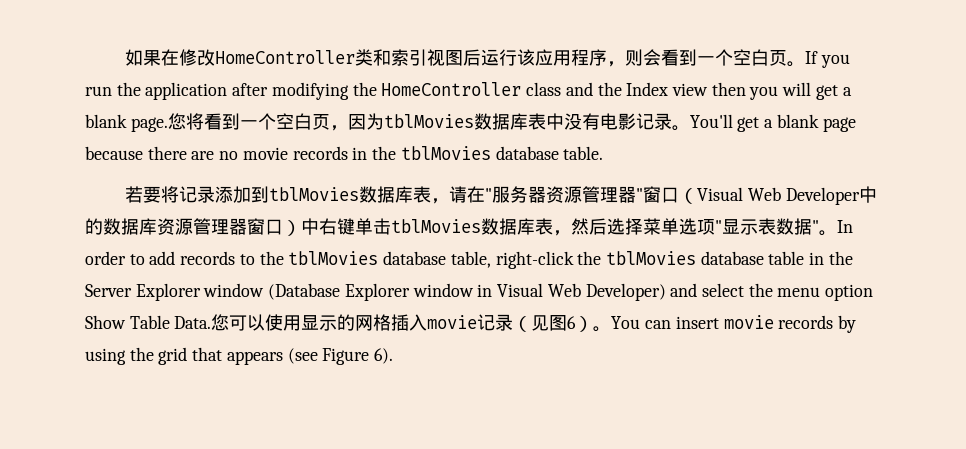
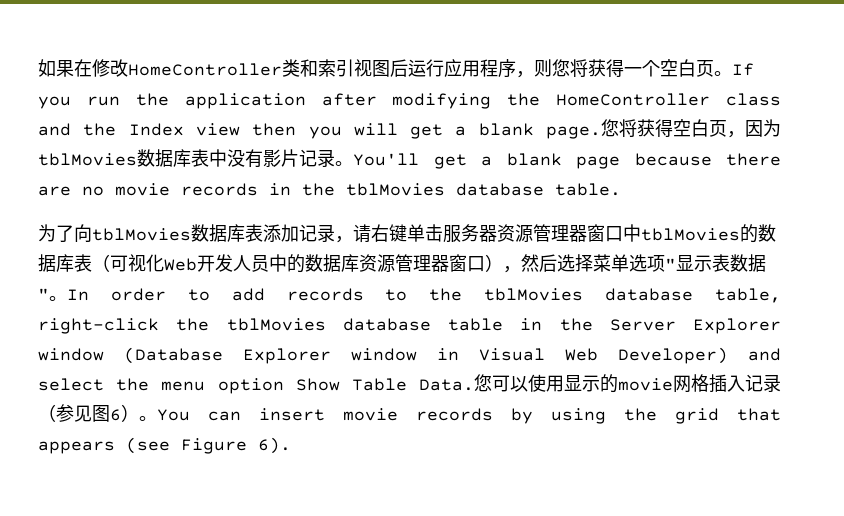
- 如果在修改HomeController类和索引视图后运行该应用程序，则会看到一个空白页。
+ 如果在修改HomeController类和索引视图后运行应用程序，则您将获得一个空白页。
- 您将看到一个空白页，因为tblMovies数据库表中没有电影记录。
+ 您将获得空白页，因为tblMovies数据库表中没有影片记录。
- 若要将记录添加到tblMovies数据库表，请在"服务器资源管理器"窗口（Visual Web Developer中的数据库资源管理器窗口）中右键单击tblMovies数据库表，然后选择菜单选项"显示表数据"。
+ 为了向tblMovies数据库表添加记录，请右键单击服务器资源管理器窗口中tblMovies的数据库表（可视化Web开发人员中的数据库资源管理器窗口），然后选择菜单选项"显示表数据"。
- 您可以使用显示的网格插入movie记录（见图6）。
+ 您可以使用显示的movie网格插入记录（参见图6）。

